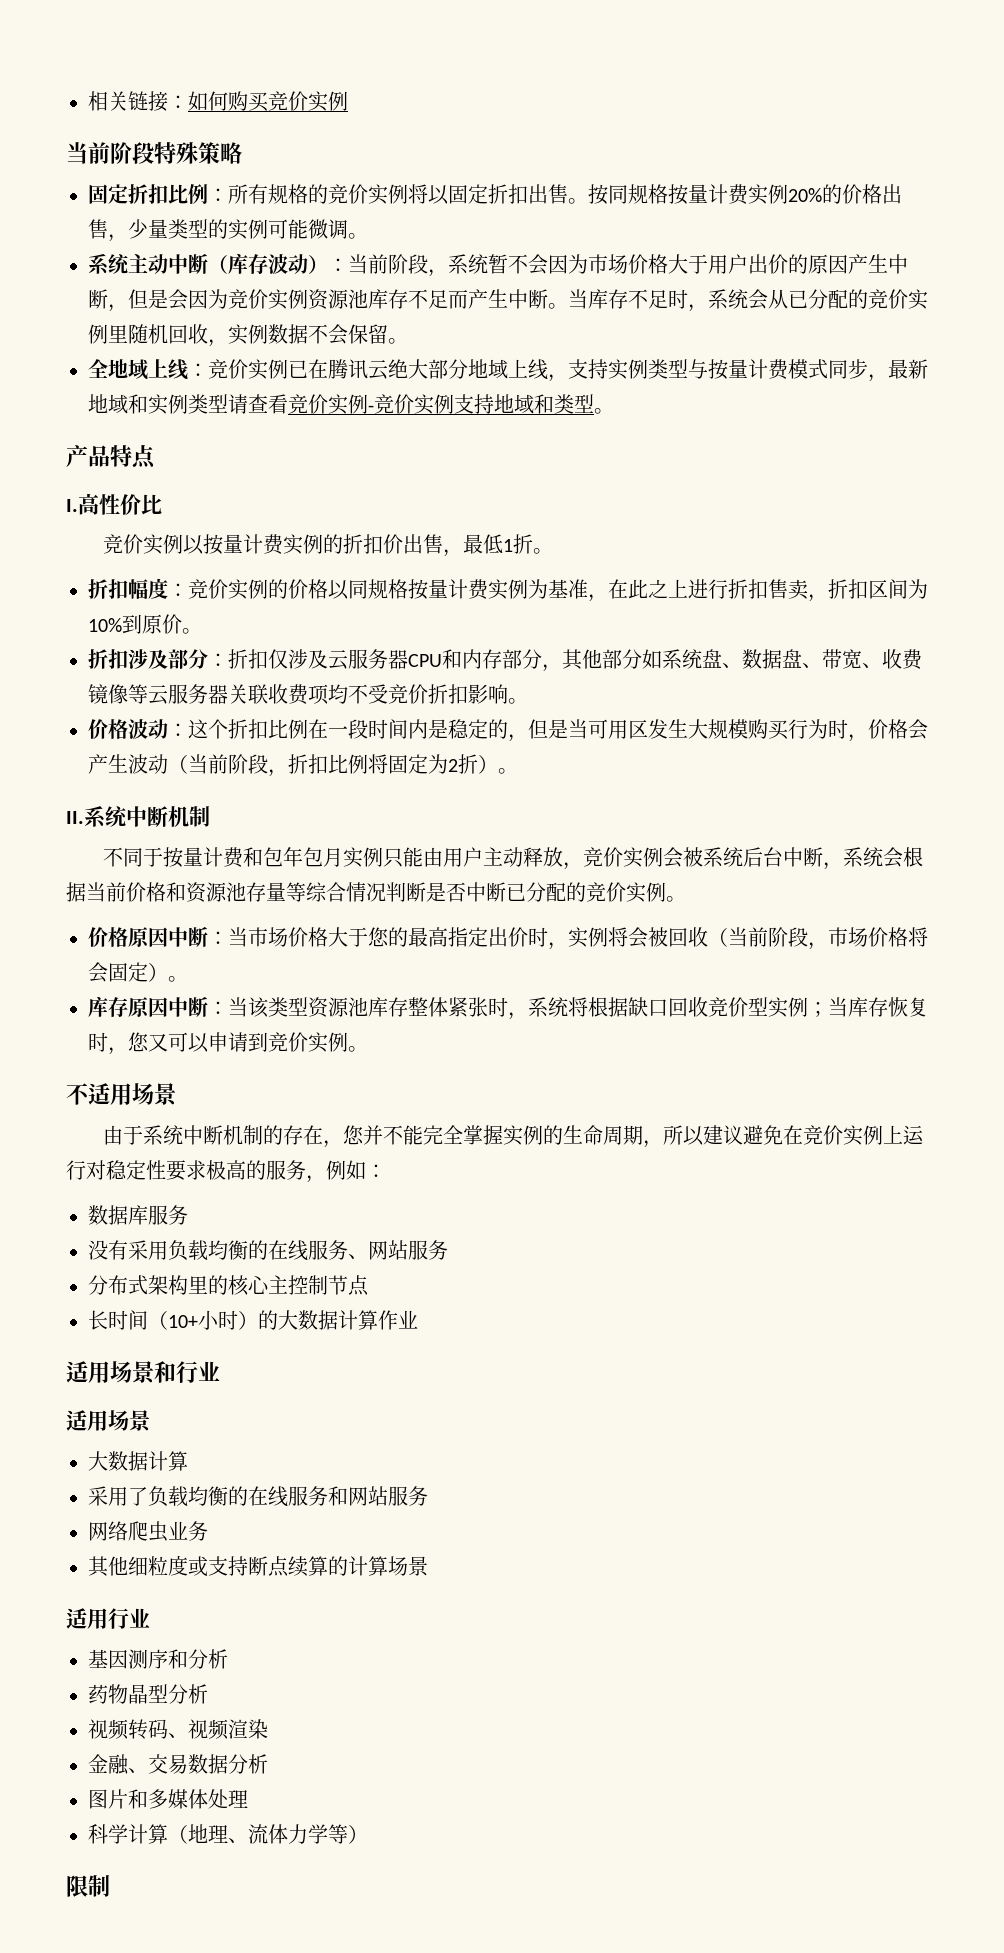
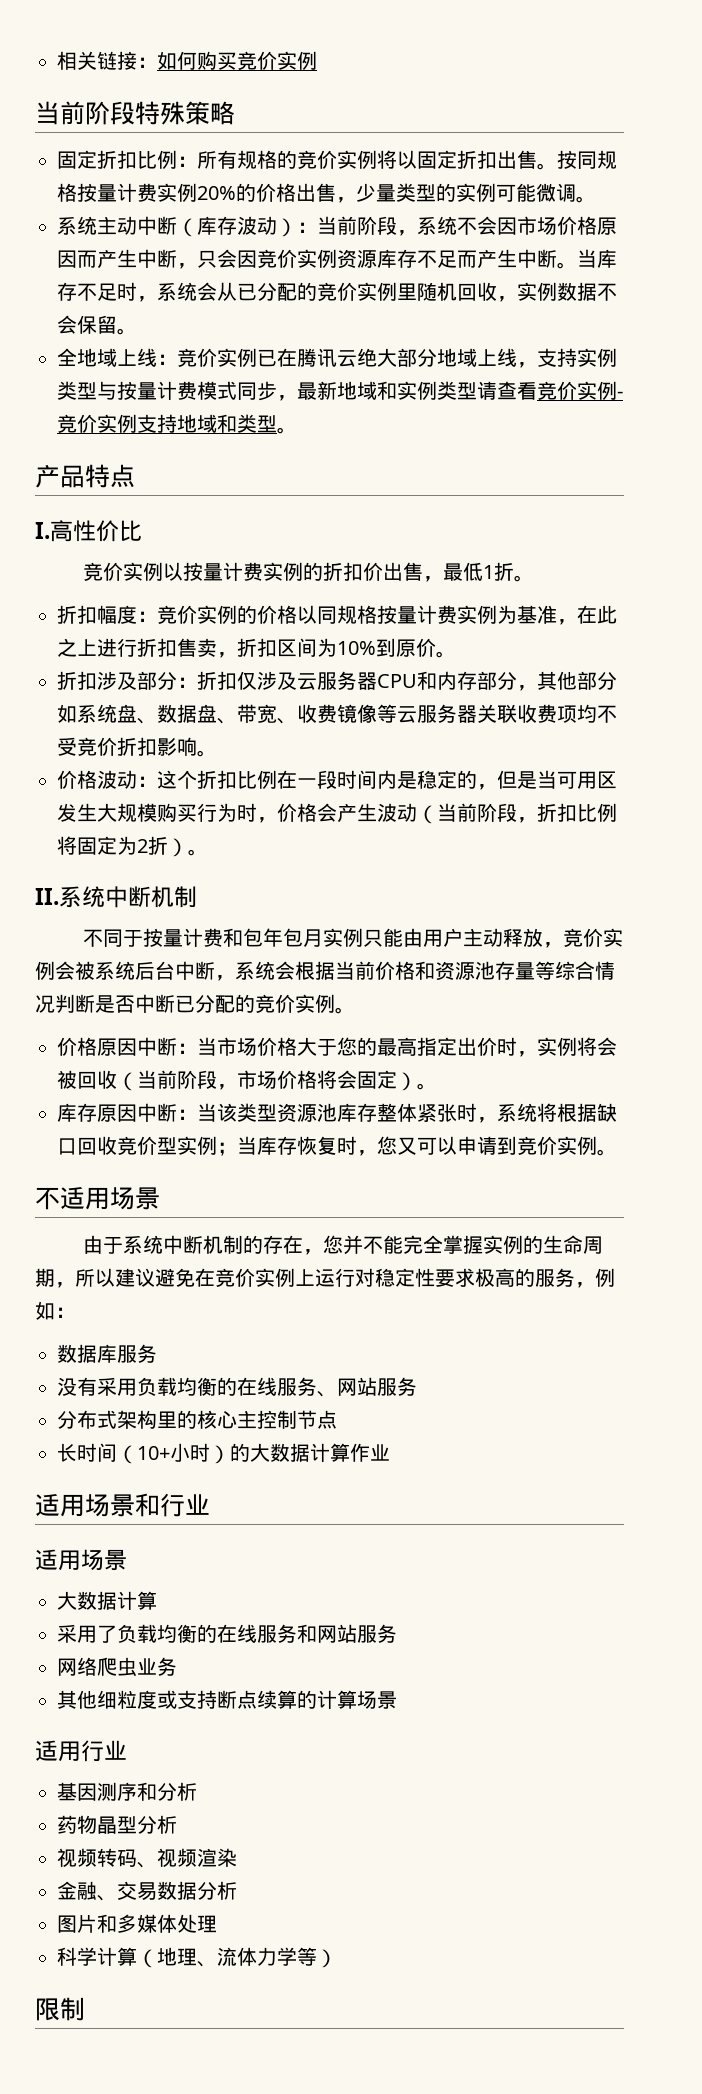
- 系统主动中断（库存波动）：当前阶段，系统暂不会因为市场价格大于用户出价的原因产生中断，但是会因为竞价实例资源池库存不足而产生中断。
+ 系统主动中断（库存波动）：当前阶段，系统不会因市场价格原因而产生中断，只会因竞价实例资源库存不足而产生中断。

